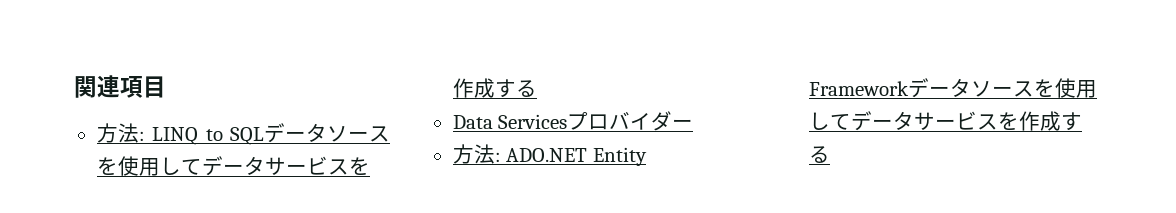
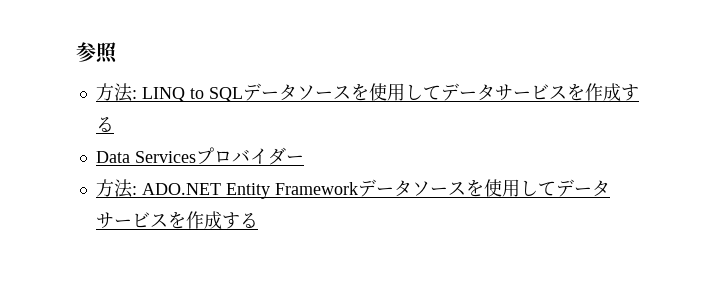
- 関連項目
+ 参照

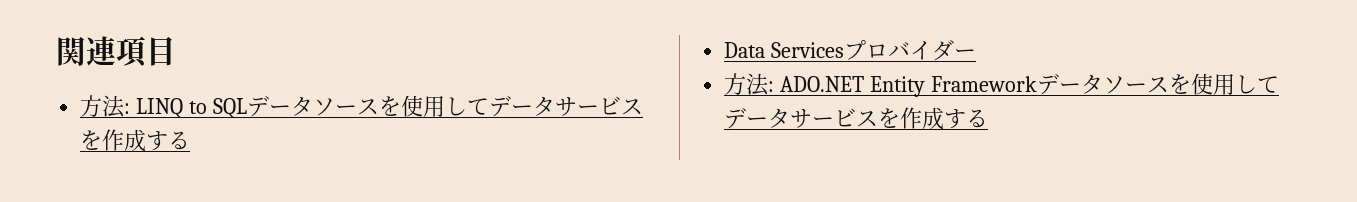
- 参照
+ 関連項目

